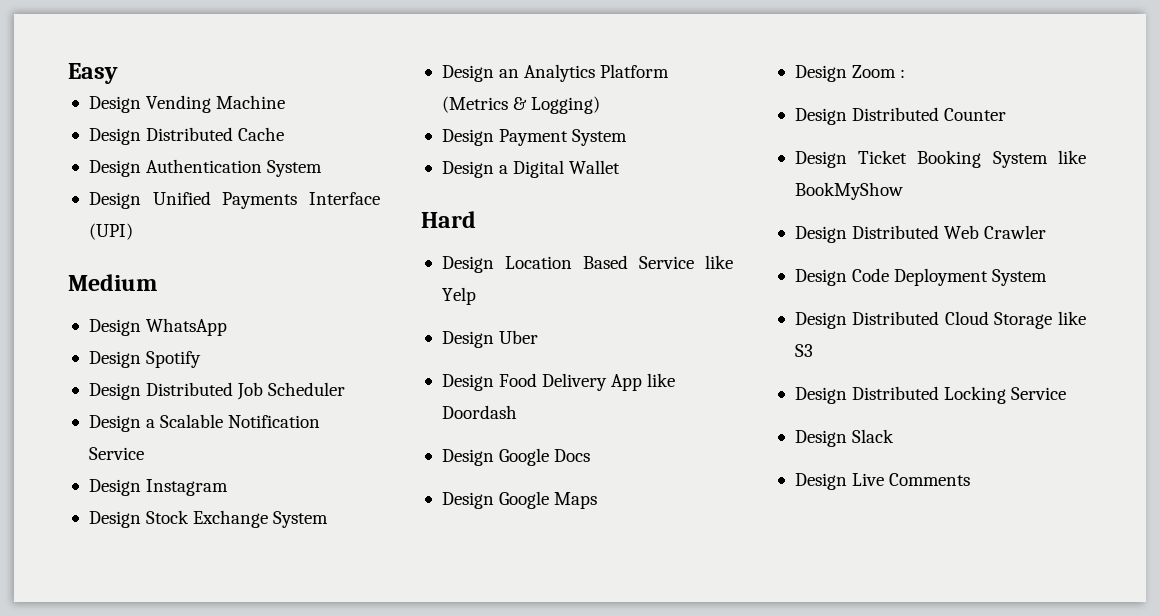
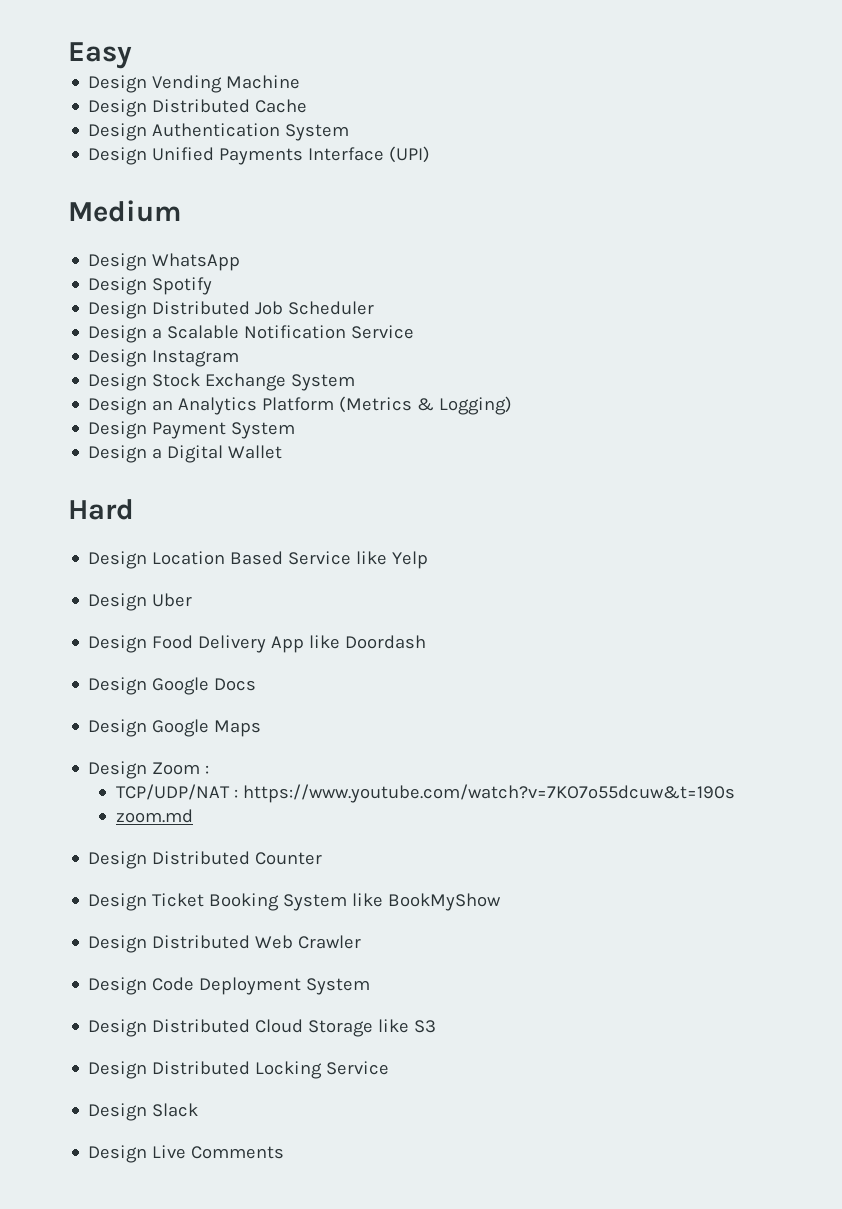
+ TCP/UDP/NAT : https://www.youtube.com/watch?v=7KO7o55dcuw&t=190s
+ zoom.md

